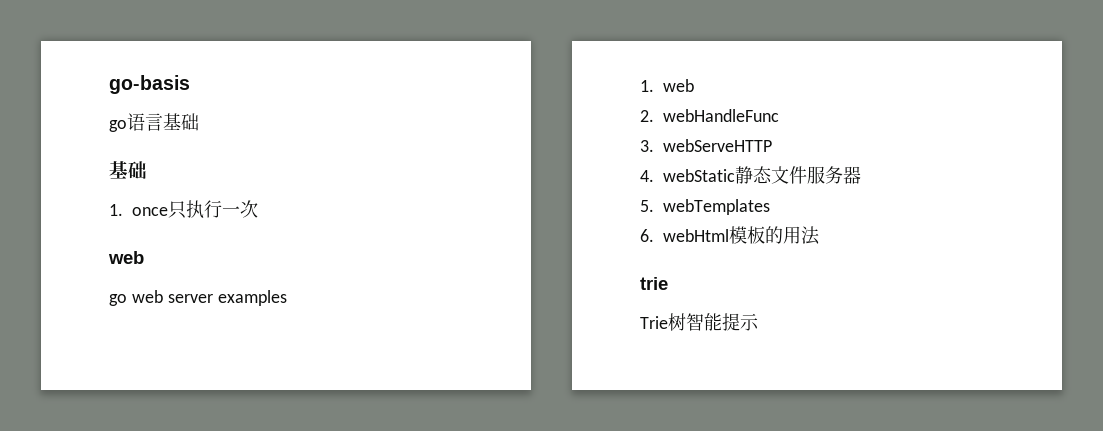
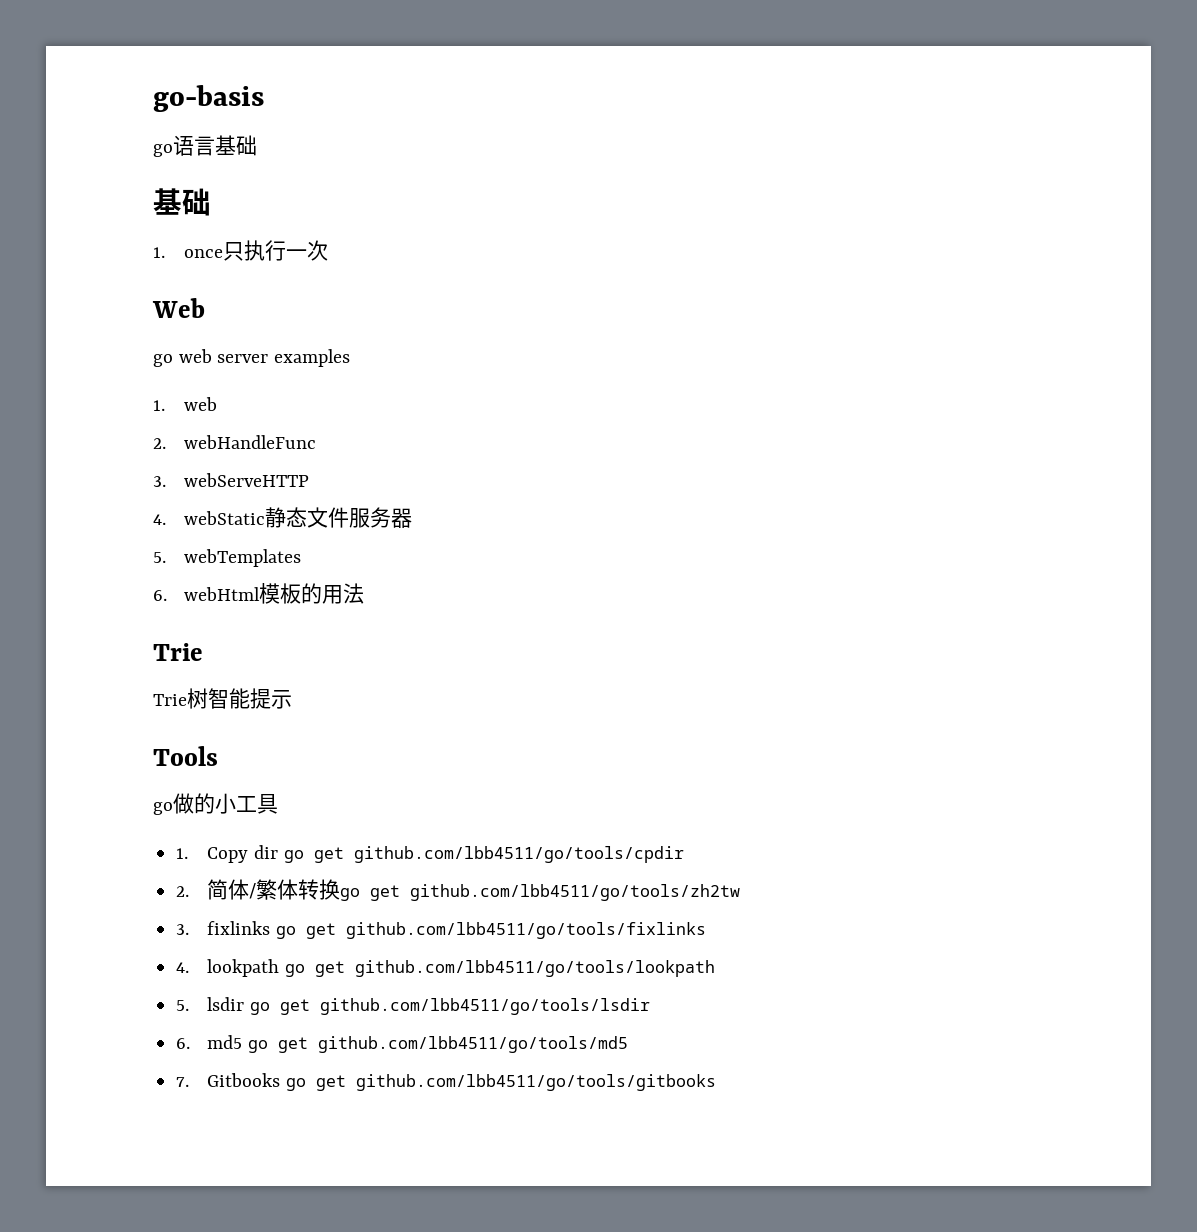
  1. once只执行一次
- web
+ Web
  6. webHtml模板的用法
- trie
+ Trie
+ Tools
+ go做的小工具
+ 1. Copy dir go get github.com/lbb4511/go/tools/cpdir
+ 2.简体/繁体转换go get github.com/lbb4511/go/tools/zh2tw
+ 3. fixlinks go get github.com/lbb4511/go/tools/fixlinks
+ 4. lookpath go get github.com/lbb4511/go/tools/lookpath
+ 5. lsdir go get github.com/lbb4511/go/tools/lsdir
+ 6. md5 go get github.com/lbb4511/go/tools/md5
+ 7. Gitbooks go get github.com/lbb4511/go/tools/gitbooks

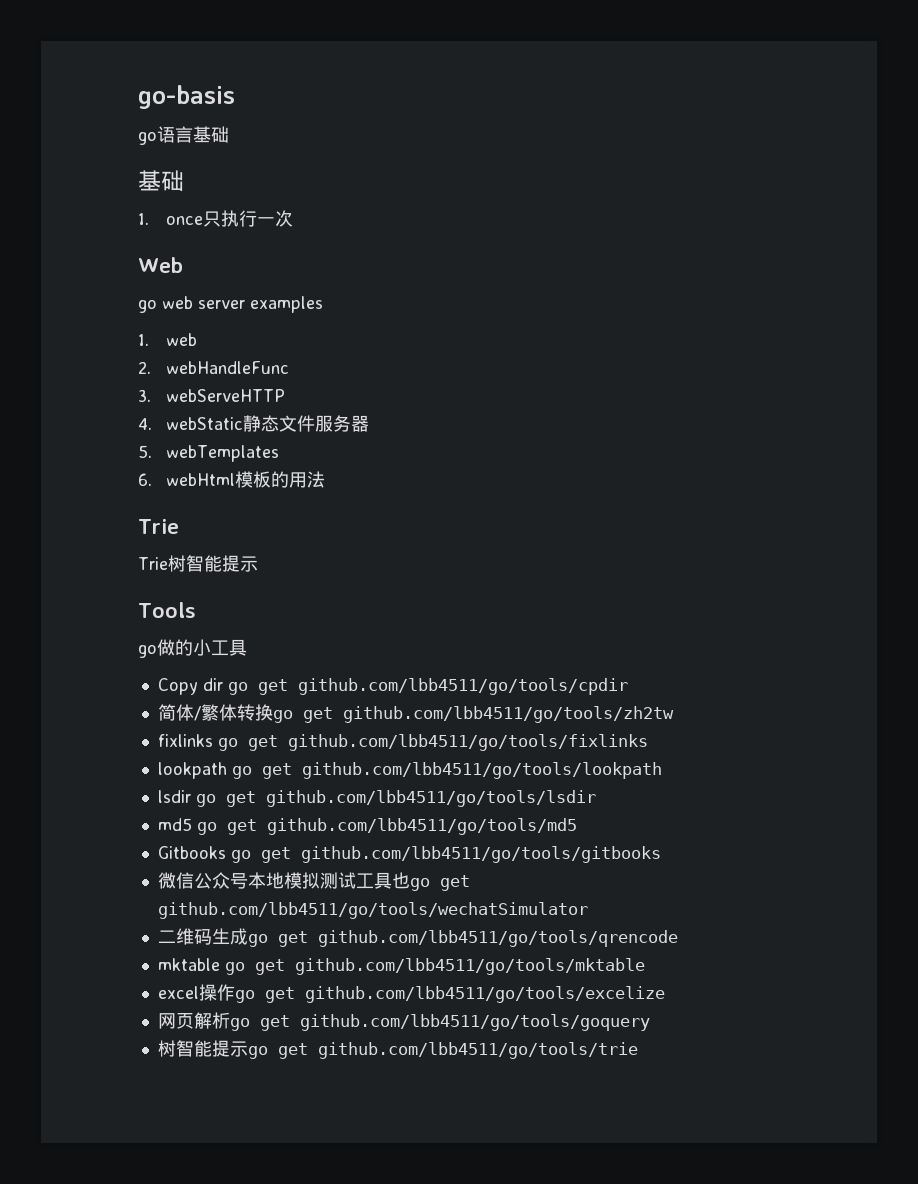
- 1. Copy dir go get github.com/lbb4511/go/tools/cpdir
+ Copy dir go get github.com/lbb4511/go/tools/cpdir
- 2.简体/繁体转换go get github.com/lbb4511/go/tools/zh2tw
+ 简体/繁体转换go get github.com/lbb4511/go/tools/zh2tw
- 3. fixlinks go get github.com/lbb4511/go/tools/fixlinks
+ fixlinks go get github.com/lbb4511/go/tools/fixlinks
- 4. lookpath go get github.com/lbb4511/go/tools/lookpath
+ lookpath go get github.com/lbb4511/go/tools/lookpath
- 5. lsdir go get github.com/lbb4511/go/tools/lsdir
+ lsdir go get github.com/lbb4511/go/tools/lsdir
- 6. md5 go get github.com/lbb4511/go/tools/md5
+ md5 go get github.com/lbb4511/go/tools/md5
- 7. Gitbooks go get github.com/lbb4511/go/tools/gitbooks
+ Gitbooks go get github.com/lbb4511/go/tools/gitbooks
+ 微信公众号本地模拟测试工具也go get github.com/lbb4511/go/tools/wechatSimulator
+ 二维码生成go get github.com/lbb4511/go/tools/qrencode
+ mktable go get github.com/lbb4511/go/tools/mktable
+ excel操作go get github.com/lbb4511/go/tools/excelize
+ 网页解析go get github.com/lbb4511/go/tools/goquery
+ 树智能提示go get github.com/lbb4511/go/tools/trie

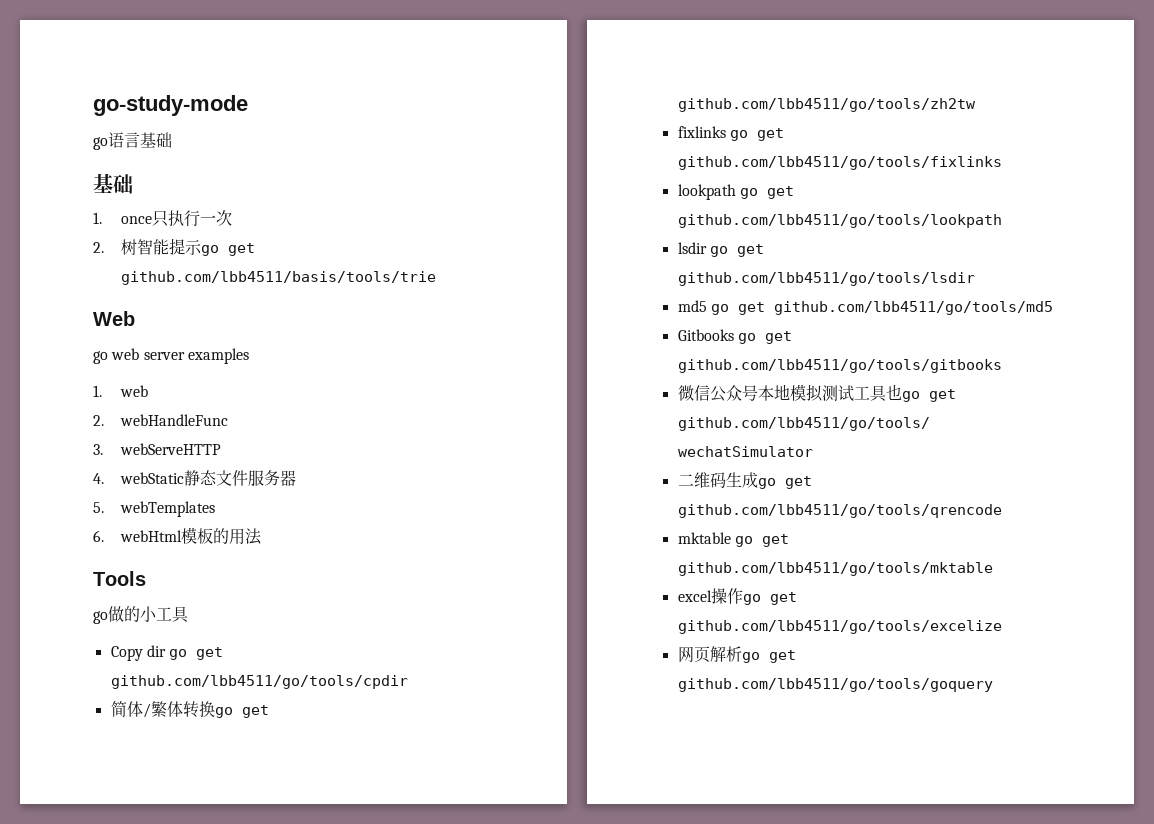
- go-basis
+ go-study-mode
+ 2.树智能提示go get github.com/lbb4511/basis/tools/trie
  6. webHtml模板的用法
- Trie
- Trie树智能提示
- 树智能提示go get github.com/lbb4511/go/tools/trie

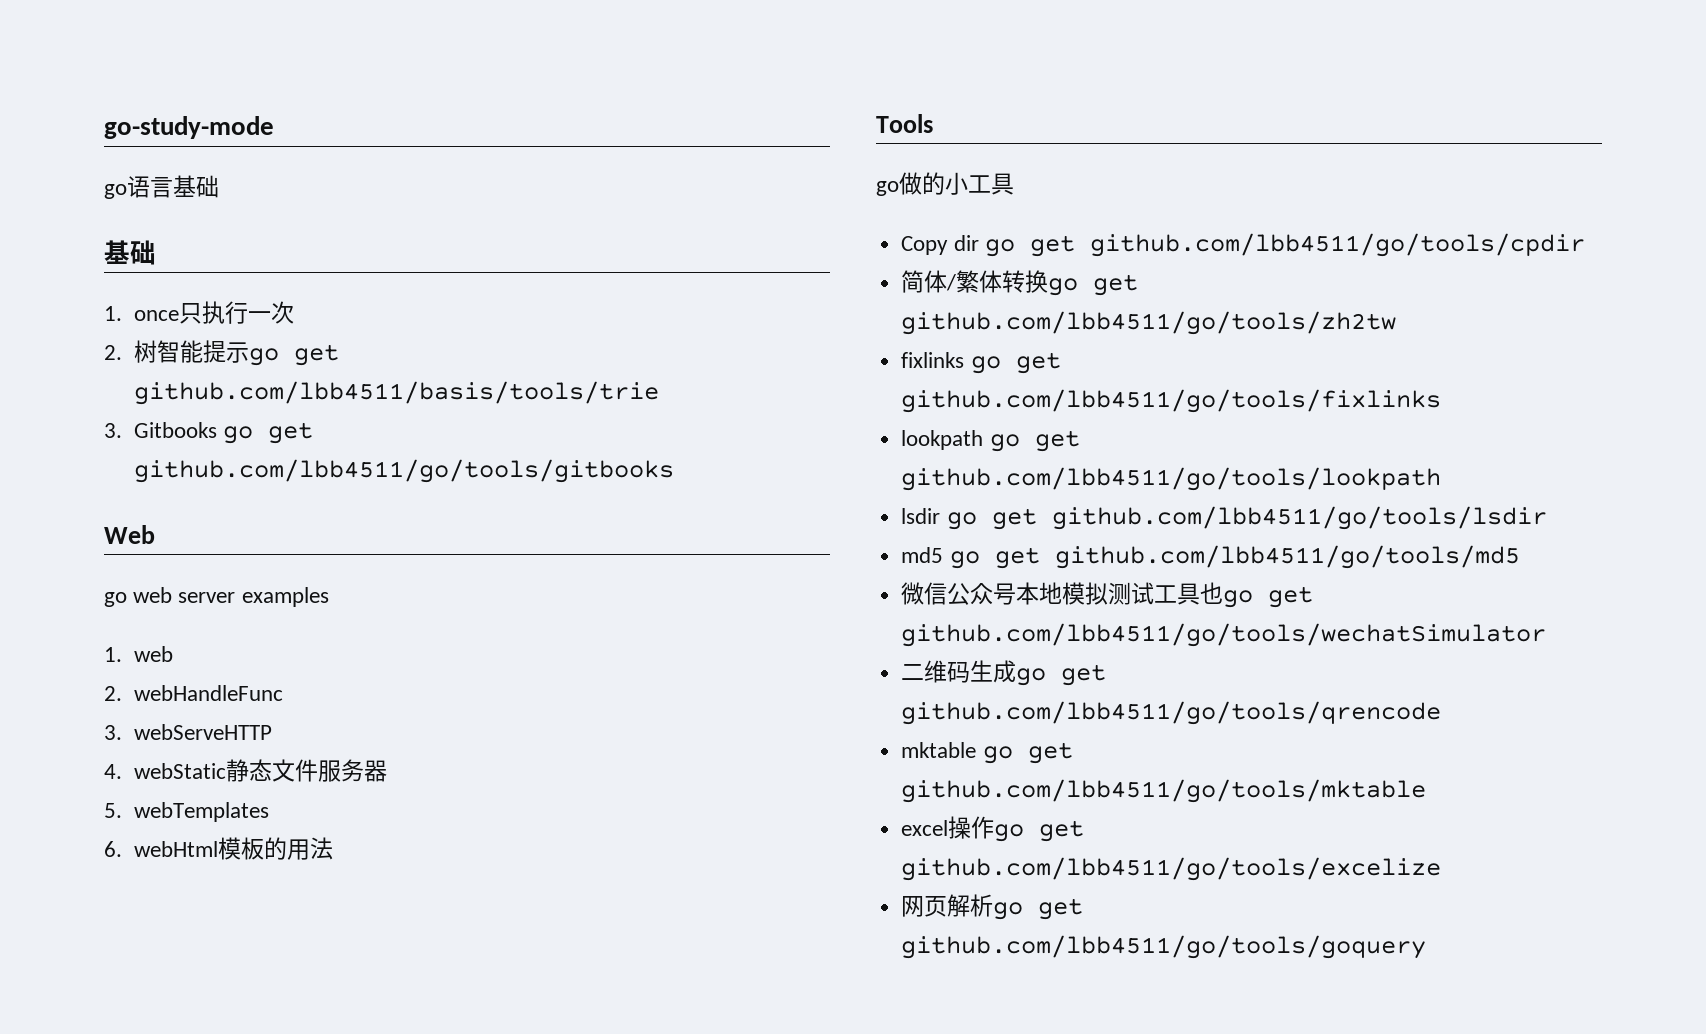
+ 3. Gitbooks go get github.com/lbb4511/go/tools/gitbooks
- Gitbooks go get github.com/lbb4511/go/tools/gitbooks

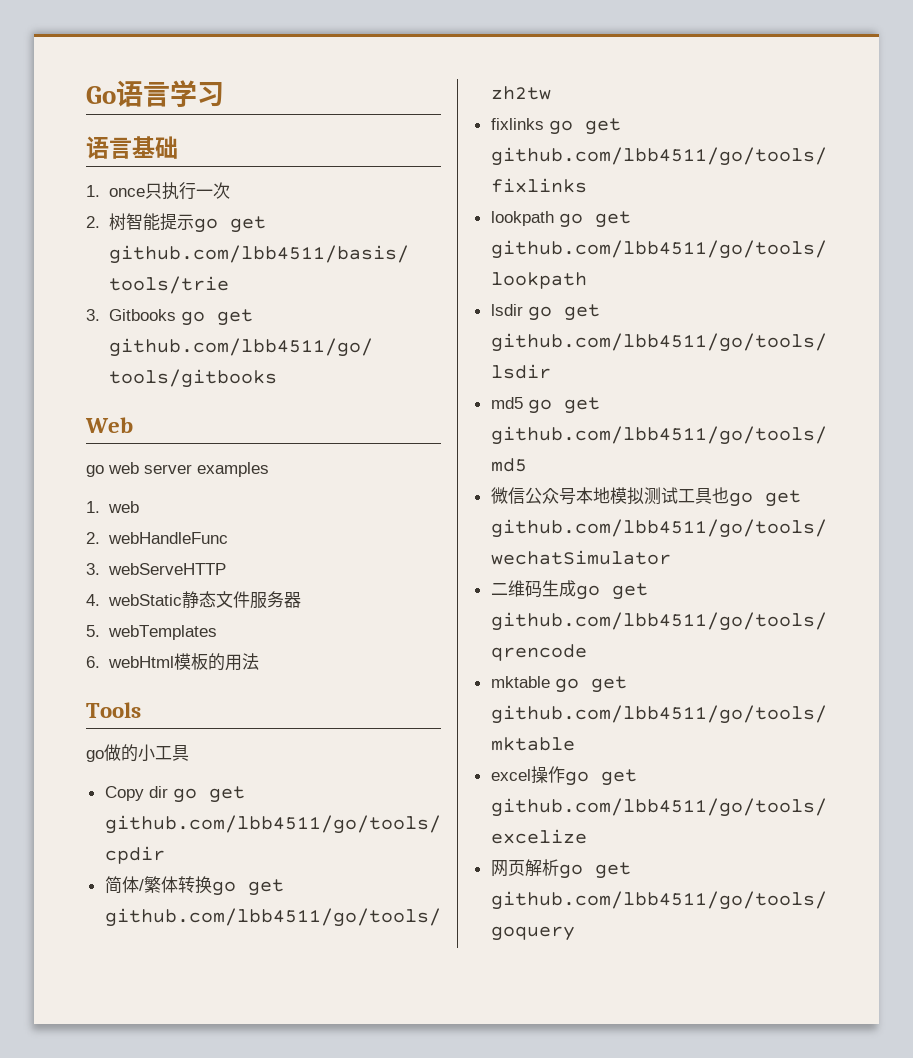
- go-study-mode
- go语言基础
- 基础
+ Go语言学习
+ 语言基础

